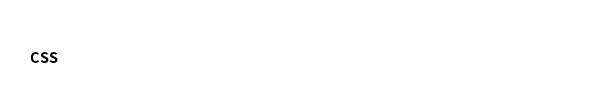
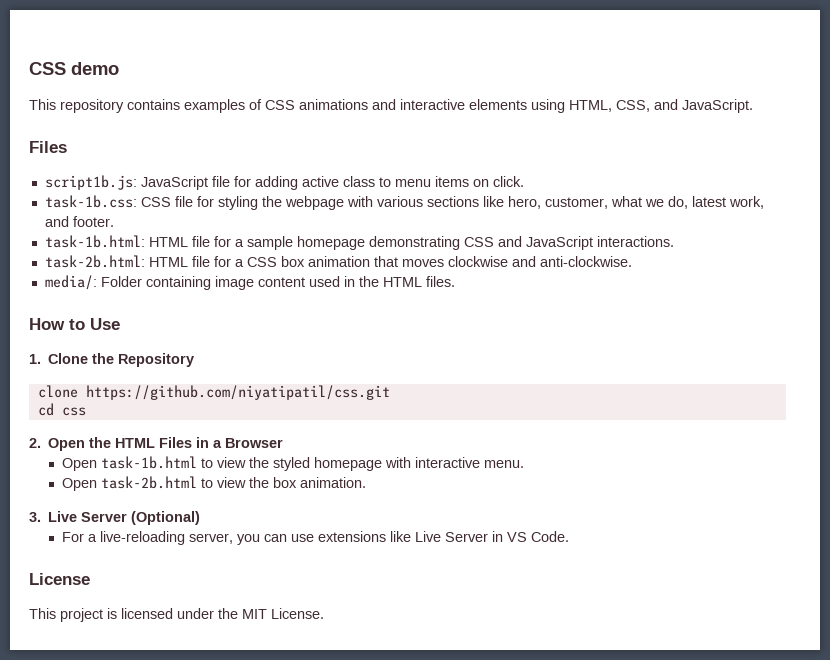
- CSS
+ CSS demo
+ This repository contains examples of CSS animations and interactive elements using HTML, CSS, and JavaScript.
+ Files
+ script1b.js: JavaScript file for adding active class to menu items on click.
+ task-1b.css: CSS file for styling the webpage with various sections like hero, customer, what we do, latest work, and footer.
+ task-1b.html: HTML file for a sample homepage demonstrating CSS and JavaScript interactions.
+ task-2b.html: HTML file for a CSS box animation that moves clockwise and anti-clockwise.
+ media/: Folder containing image content used in the HTML files.
+ How to Use
+ 1. Clone the Repository
+ clone https://github.com/niyatipatil/css.git
+ cd css
+ 2. Open the HTML Files in a Browser
+ Open task-1b.html to view the styled homepage with interactive menu.
+ Open task-2b.html to view the box animation.
+ 3. Live Server (Optional)
+ For a live-reloading server, you can use extensions like Live Server in VS Code.
+ License
+ This project is licensed under the MIT License.

